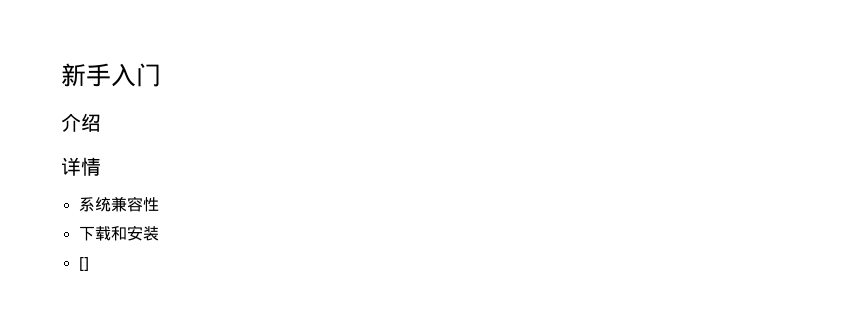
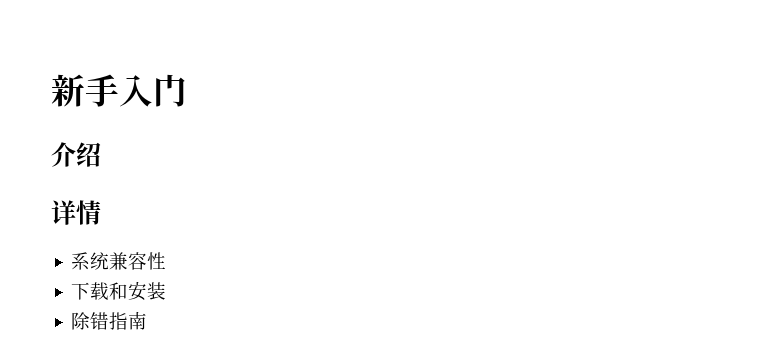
- []
+ 除错指南

